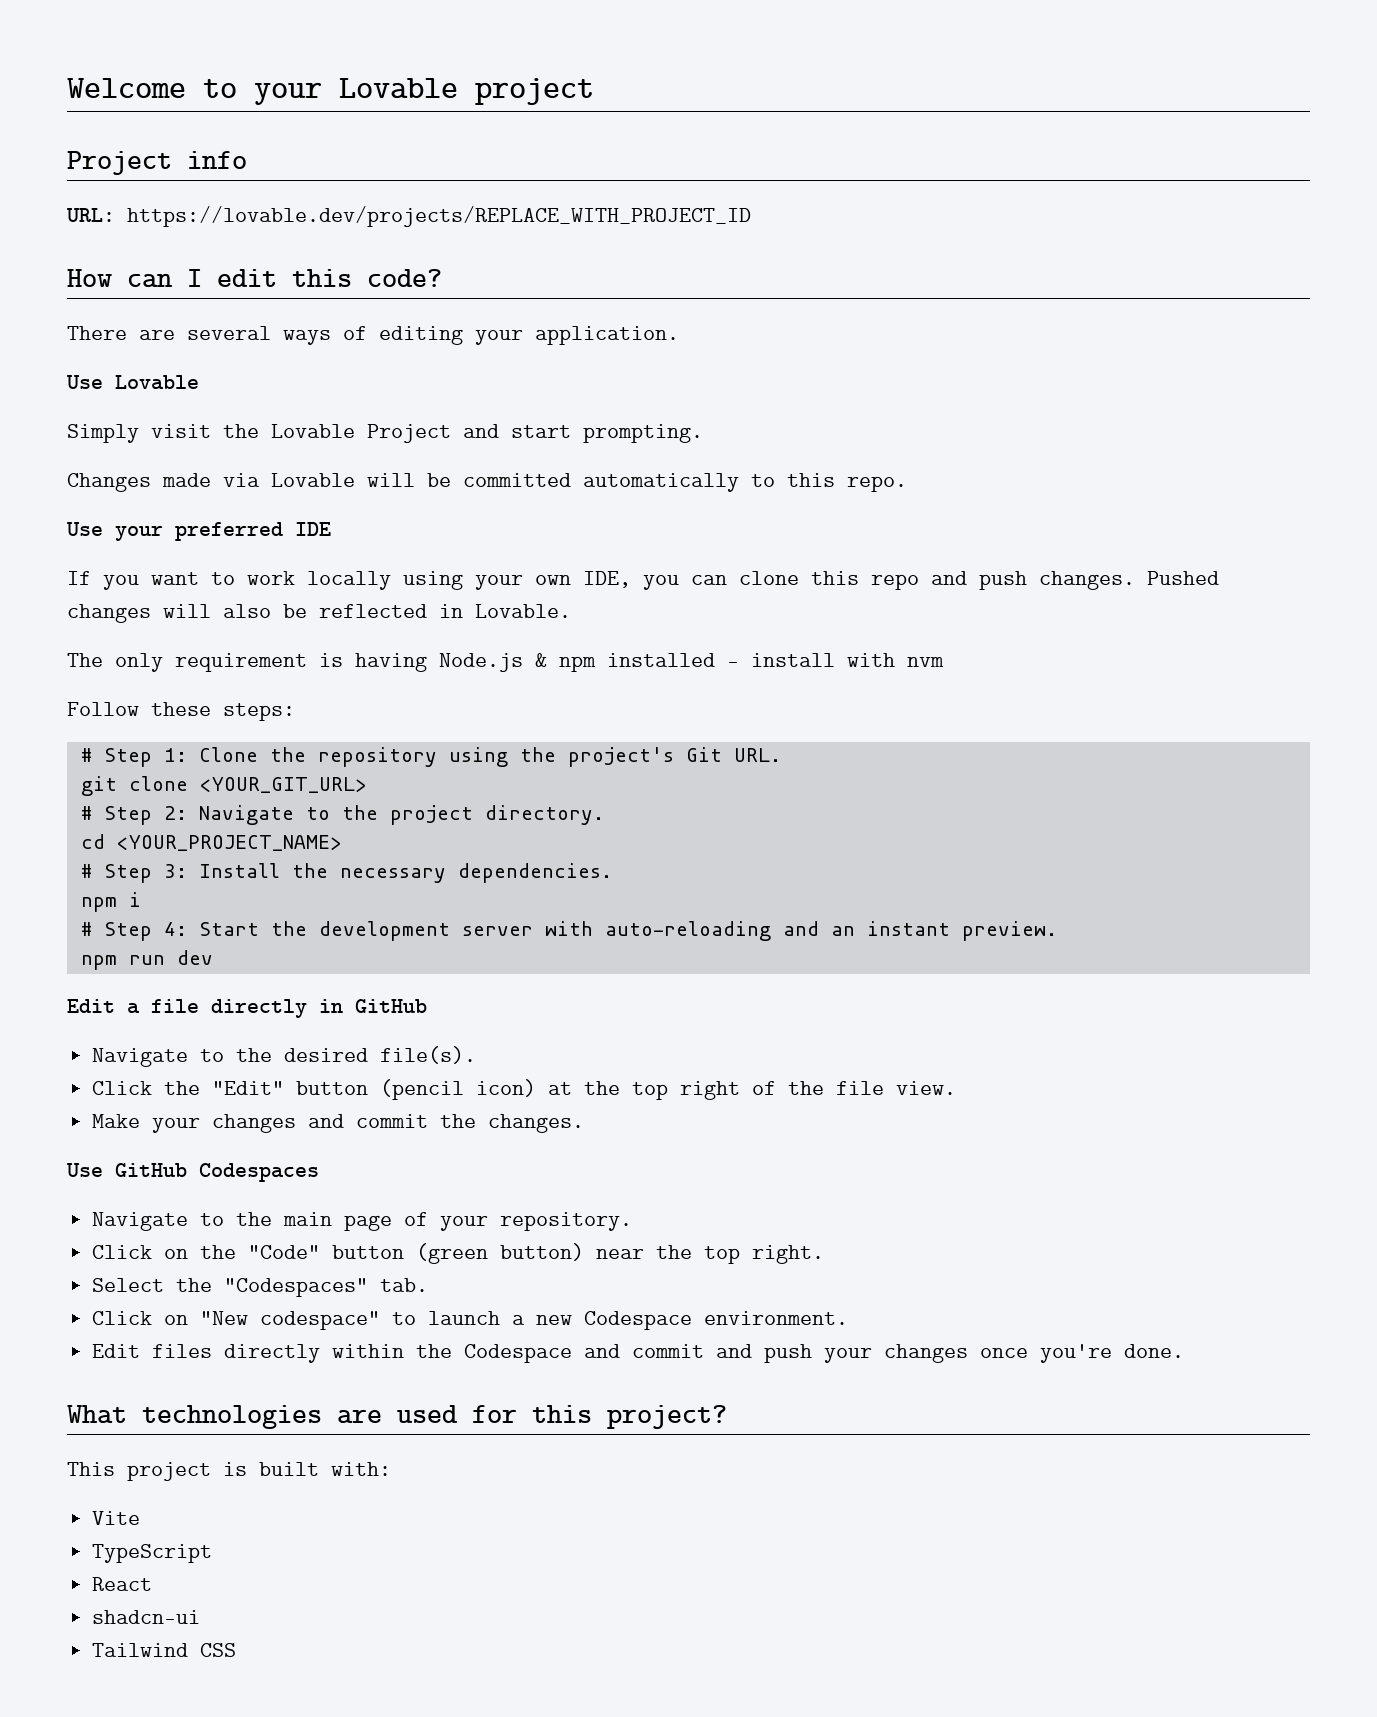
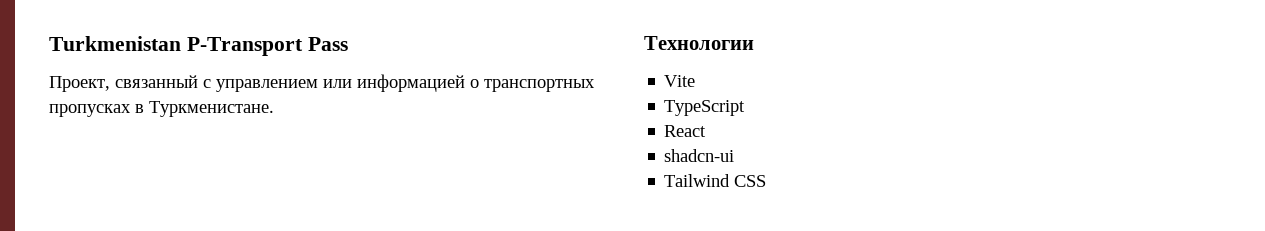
- Welcome to your Lovable project
- Project info
- URL: https://lovable.dev/projects/REPLACE_WITH_PROJECT_ID
- How can I edit this code?
- There are several ways of editing your application.
- Use Lovable
- Simply visit the Lovable Project and start prompting.
- Changes made via Lovable will be committed automatically to this repo.
- Use your preferred IDE
- If you want to work locally using your own IDE, you can clone this repo and push changes. Pushed changes will also be reflected in Lovable.
- The only requirement is having Node.js & npm installed - install with nvm
- Follow these steps:
- # Step 1: Clone the repository using the project's Git URL.
- git clone <YOUR_GIT_URL>
- # Step 2: Navigate to the project directory.
- cd <YOUR_PROJECT_NAME>
- # Step 3: Install the necessary dependencies.
- npm i
- # Step 4: Start the development server with auto-reloading and an instant preview.
- npm run dev
- Edit a file directly in GitHub
- Navigate to the desired file(s).
- Click the "Edit" button (pencil icon) at the top right of the file view.
- Make your changes and commit the changes.
- Use GitHub Codespaces
- Navigate to the main page of your repository.
- Click on the "Code" button (green button) near the top right.
- Select the "Codespaces" tab.
- Click on "New codespace" to launch a new Codespace environment.
- Edit files directly within the Codespace and commit and push your changes once you're done.
- What technologies are used for this project?
- This project is built with:
+ Turkmenistan P-Transport Pass
+ Проект, связанный с управлением или информацией о транспортных пропусках в Туркменистане.
+ Технологии

